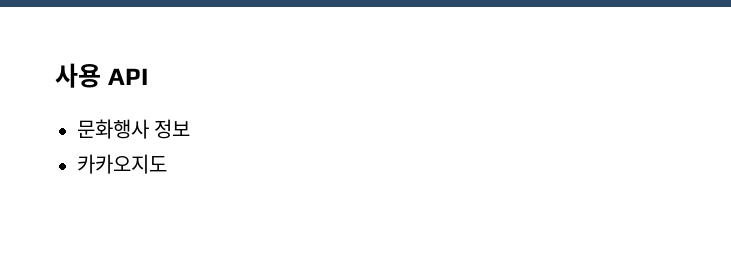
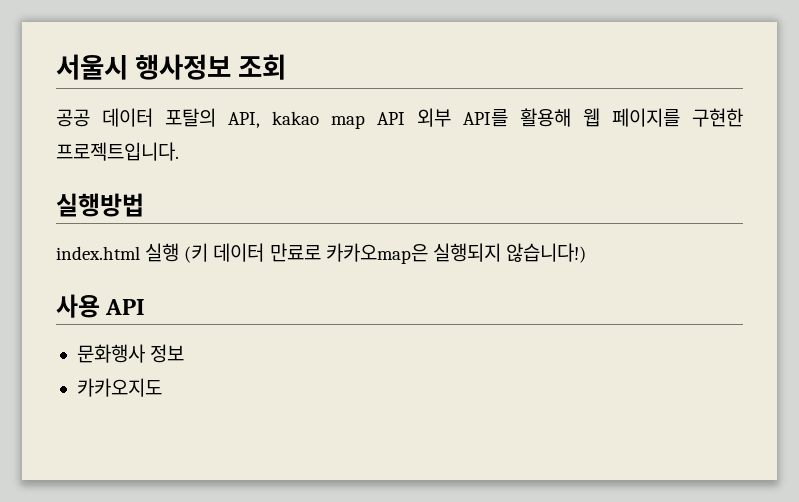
+ 서울시 행사정보 조회
+ 공공 데이터 포탈의 API, kakao map API 외부 API를 활용해 웹 페이지를 구현한 프로젝트입니다.
+ 실행방법
+ index.html 실행 (키 데이터 만료로 카카오map은 실행되지 않습니다!)

